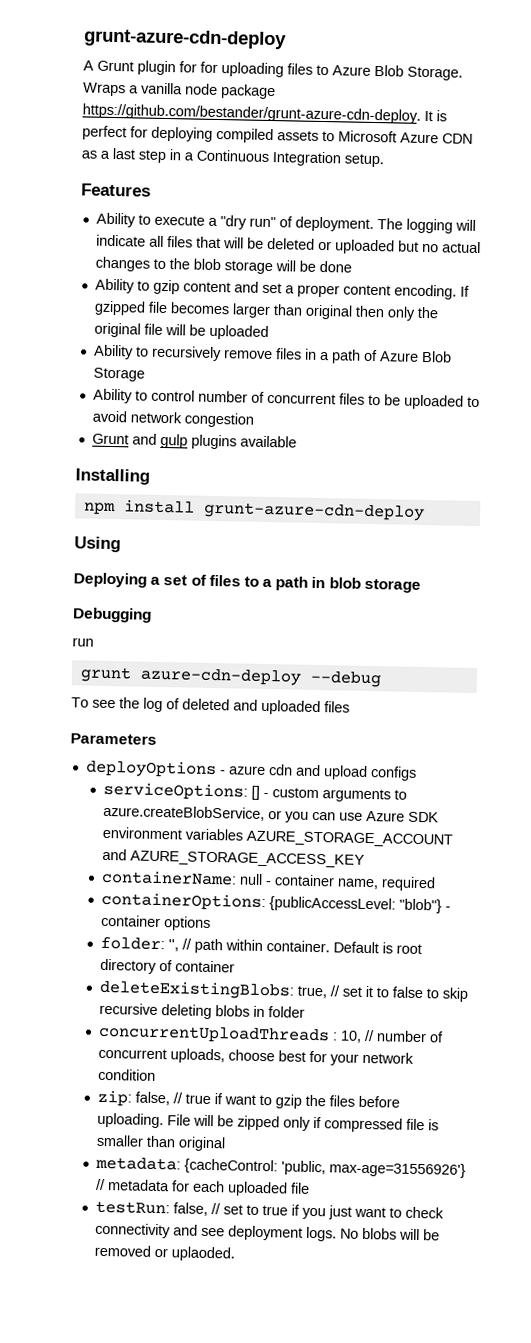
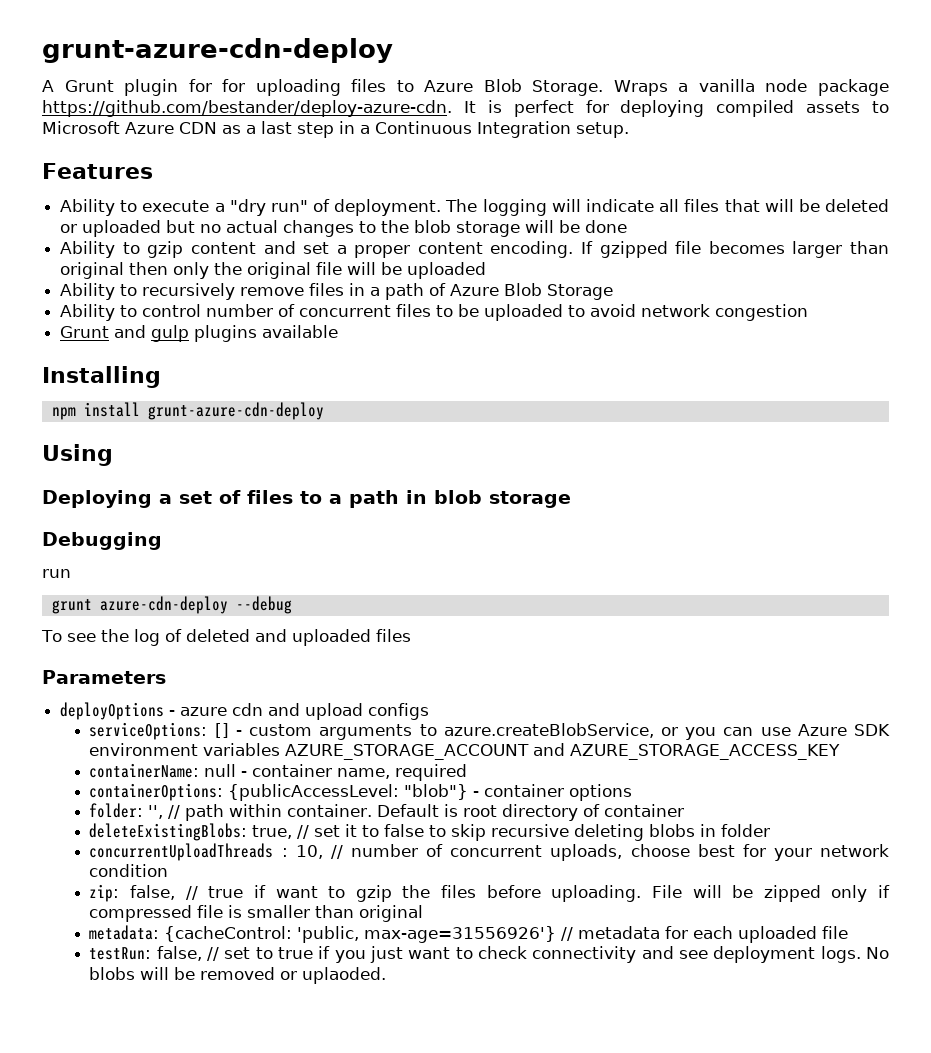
- Wraps a vanilla node package https://github.com/bestander/grunt-azure-cdn-deploy. It is perfect for deploying compiled assets to Microsoft Azure CDN as a last step in a Continuous Integration setup.
+ Wraps a vanilla node package https://github.com/bestander/deploy-azure-cdn. It is perfect for deploying compiled assets to Microsoft Azure CDN as a last step in a Continuous Integration setup.

